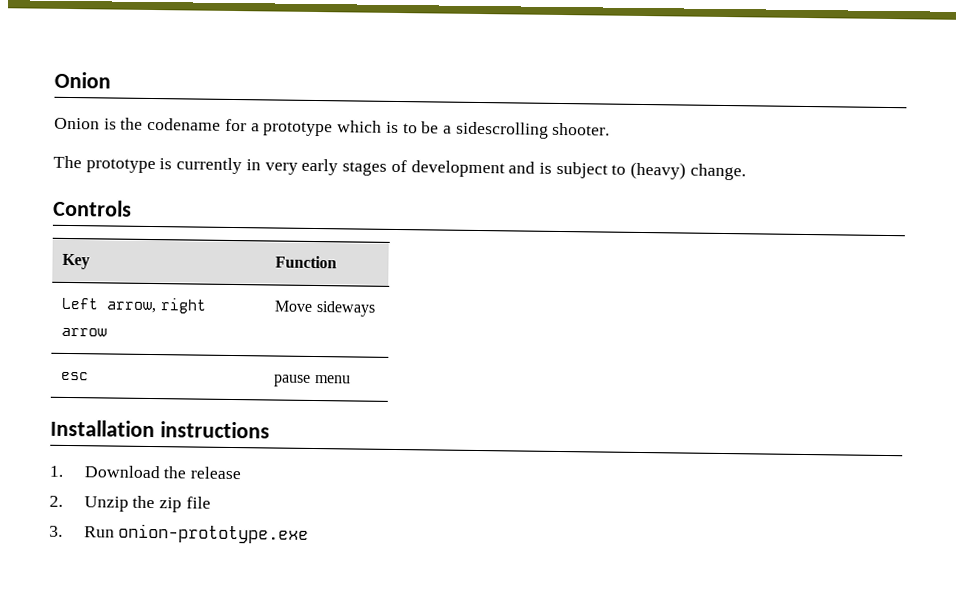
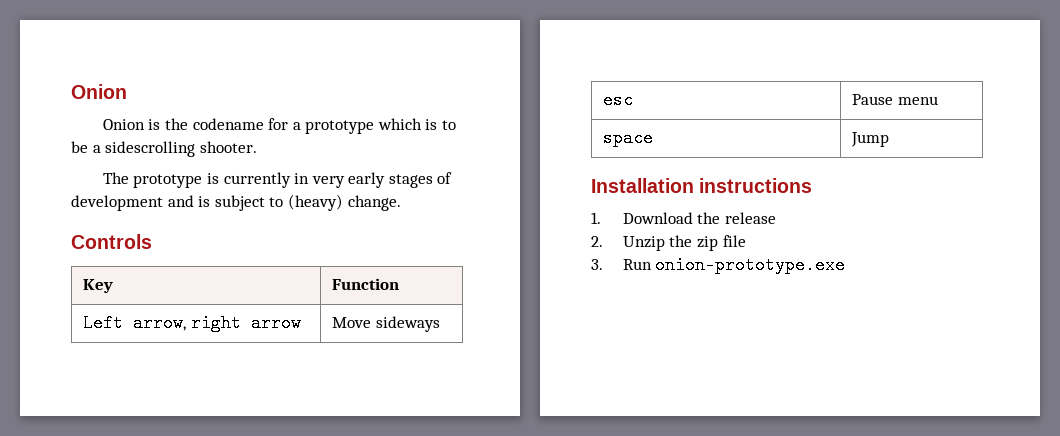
- esc | pause menu
+ esc | Pause menu
+ space | Jump

